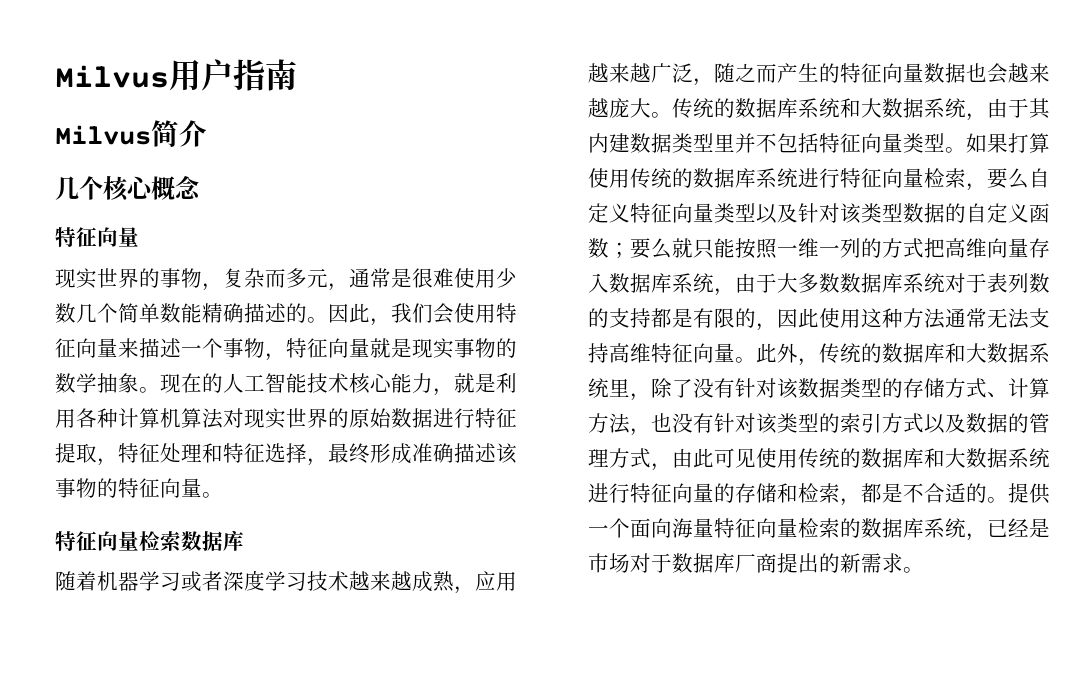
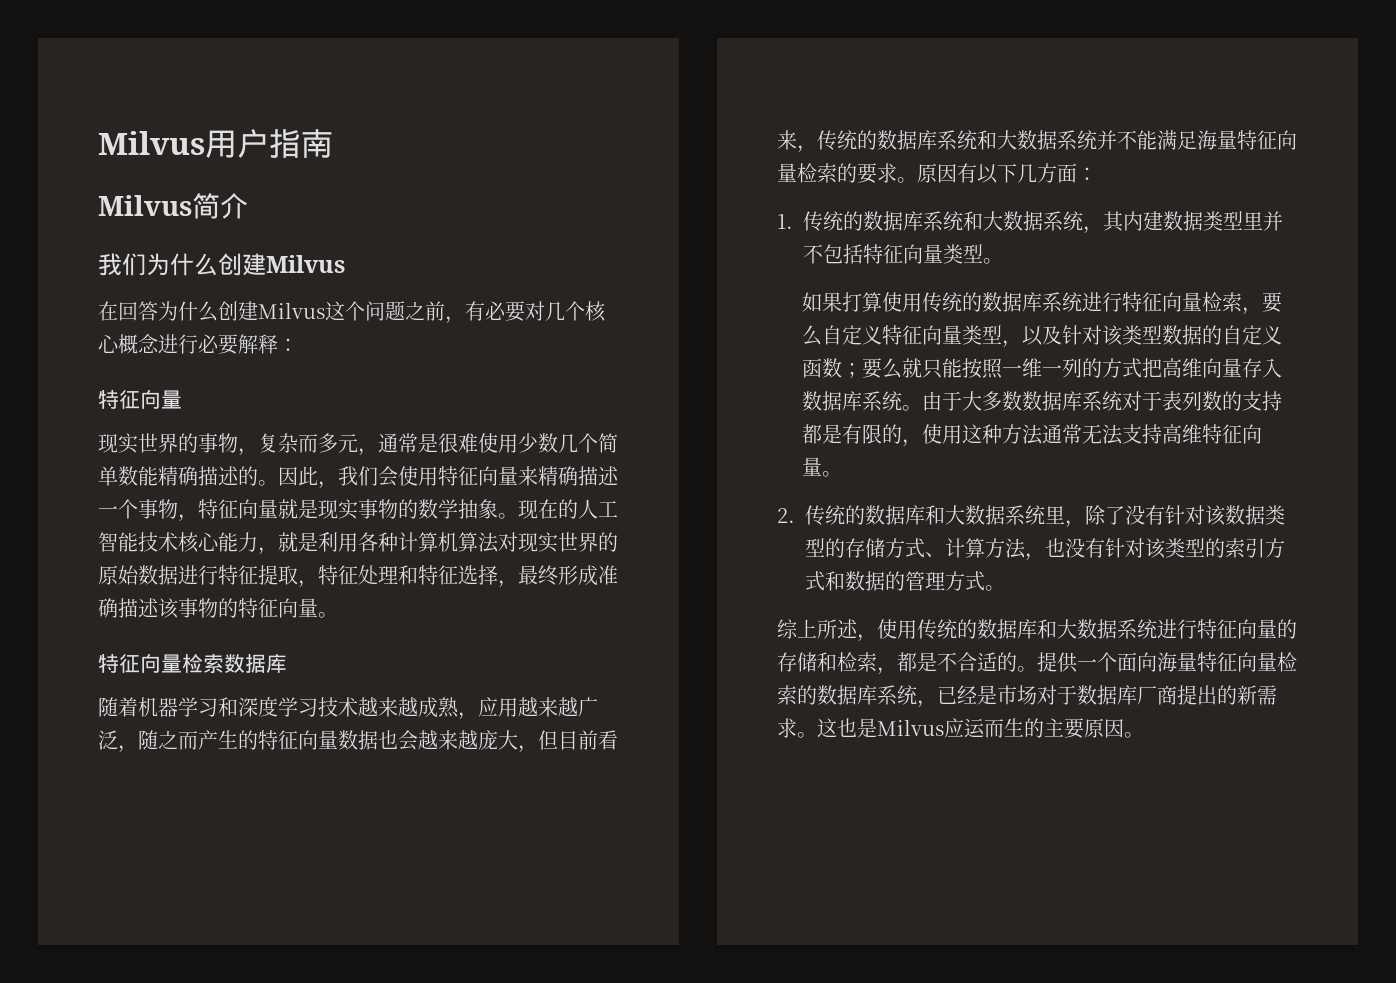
- 几个核心概念
+ 我们为什么创建Milvus
+ 在回答为什么创建Milvus这个问题之前，有必要对几个核心概念进行必要解释：
- 因此，我们会使用特征向量来描述一个事物，特征向量就是现实事物的数学抽象。
+ 因此，我们会使用特征向量来精确描述一个事物，特征向量就是现实事物的数学抽象。
- 随着机器学习或者深度学习技术越来越成熟，应用越来越广泛，随之而产生的特征向量数据也会越来越庞大。传统的数据库系统和大数据系统，由于其内建数据类型里并不包括特征向量类型。如果打算使用传统的数据库系统进行特征向量检索，要么自定义特征向量类型以及针对该类型数据的自定义函数；
+ 随着机器学习和深度学习技术越来越成熟，应用越来越广泛，随之而产生的特征向量数据也会越来越庞大，但目前看来，传统的数据库系统和大数据系统并不能满足海量特征向量检索的要求。原因有以下几方面：
+ 1.传统的数据库系统和大数据系统，其内建数据类型里并不包括特征向量类型。
+ 如果打算使用传统的数据库系统进行特征向量检索，要么自定义特征向量类型，以及针对该类型数据的自定义函数；
- 要么就只能按照一维一列的方式把高维向量存入数据库系统，由于大多数数据库系统对于表列数的支持都是有限的，因此使用这种方法通常无法支持高维特征向量。此外，传统的数据库和大数据系统里，除了没有针对该数据类型的存储方式、计算方法，也没有针对该类型的索引方式以及数据的管理方式，由此可见使用传统的数据库和大数据系统进行特征向量的存储和检索，都是不合适的。
+ 要么就只能按照一维一列的方式把高维向量存入数据库系统。由于大多数数据库系统对于表列数的支持都是有限的，使用这种方法通常无法支持高维特征向量。
+ 2.传统的数据库和大数据系统里，除了没有针对该数据类型的存储方式、计算方法，也没有针对该类型的索引方式和数据的管理方式。
+ 综上所述，使用传统的数据库和大数据系统进行特征向量的存储和检索，都是不合适的。
+ 这也是Milvus应运而生的主要原因。

